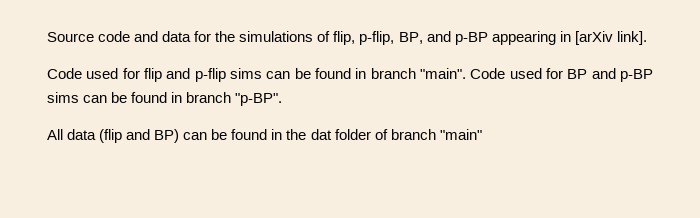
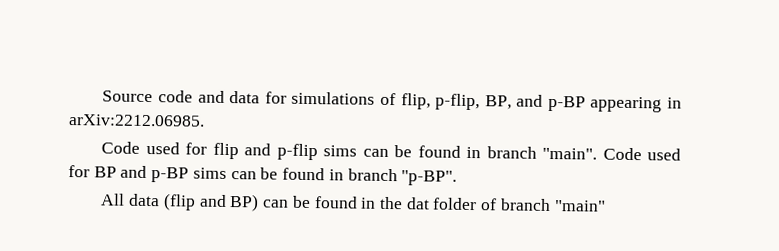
- Source code and data for the simulations of flip, p-flip, BP, and p-BP appearing in [arXiv link].
+ Source code and data for simulations of flip, p-flip, BP, and p-BP appearing in arXiv:2212.06985.

